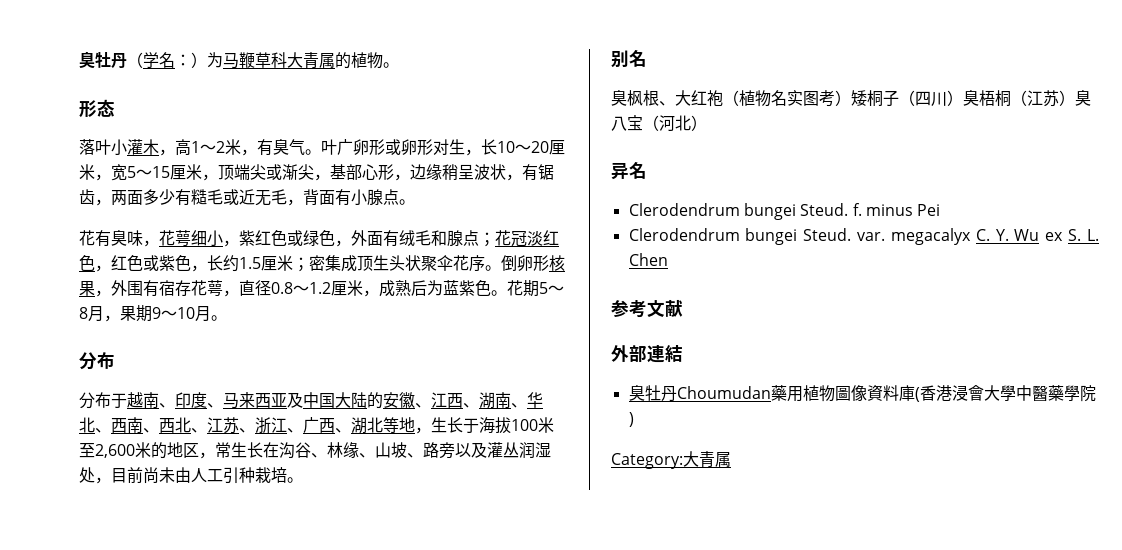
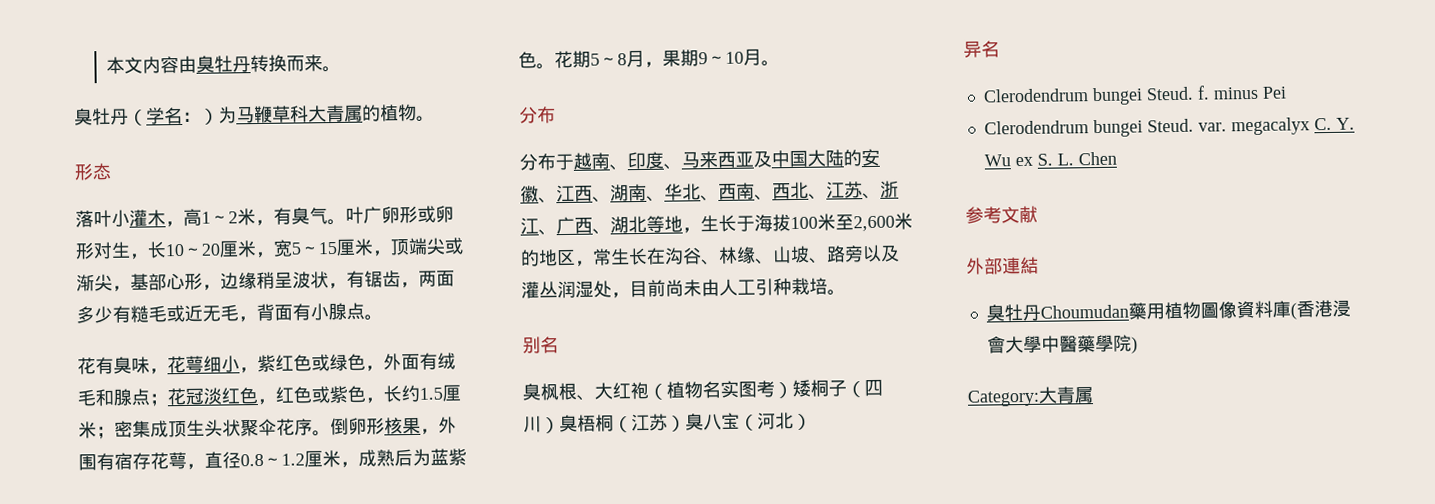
+ 本文内容由臭牡丹转换而来。

